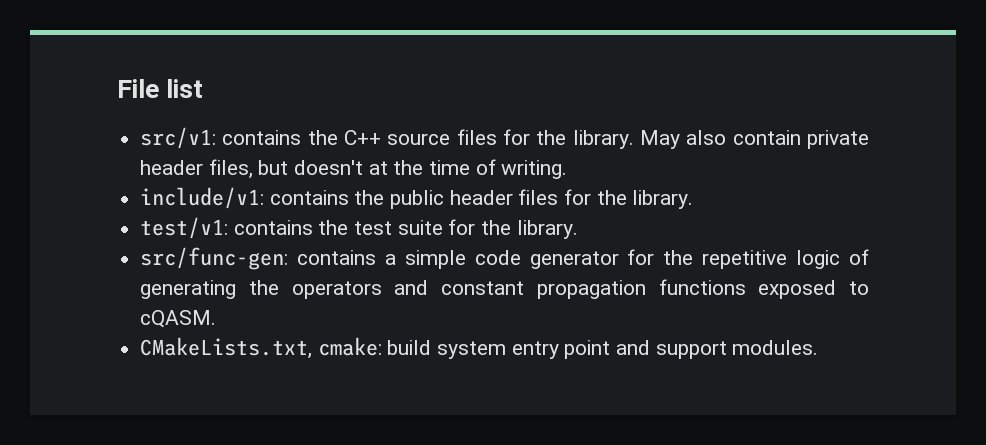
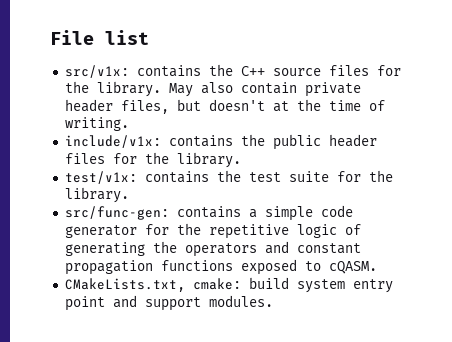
- src/v1: contains the C++ source files for the library.
+ src/v1x: contains the C++ source files for the library.
- include/v1: contains the public header files for the library.
+ include/v1x: contains the public header files for the library.
- test/v1: contains the test suite for the library.
+ test/v1x: contains the test suite for the library.

